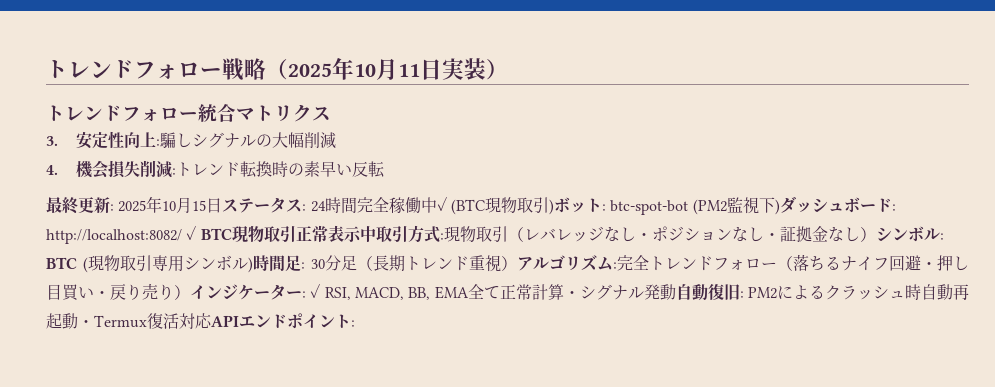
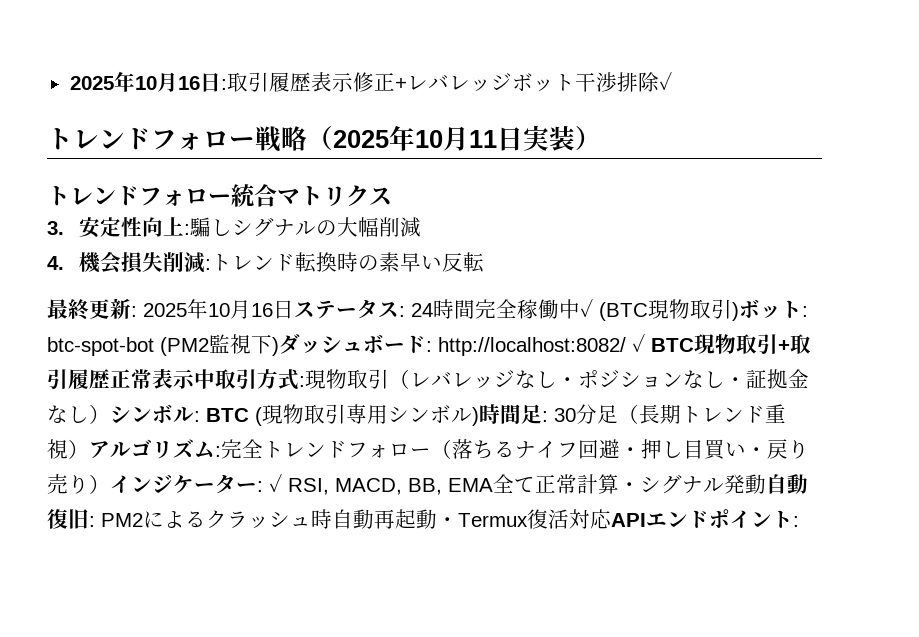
+ 2025年10月16日:取引履歴表示修正+レバレッジボット干渉排除✓
- 2025年10月15日ステータス:
+ 2025年10月16日ステータス:
- http://localhost:8082/ ✓ BTC現物取引正常表示中取引方式:
+ http://localhost:8082/ ✓ BTC現物取引+取引履歴正常表示中取引方式:

